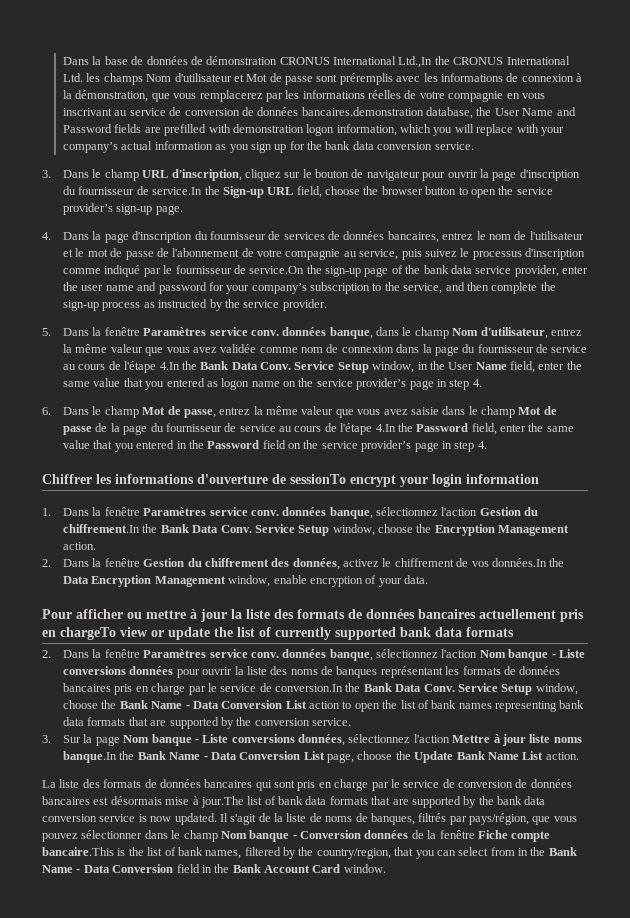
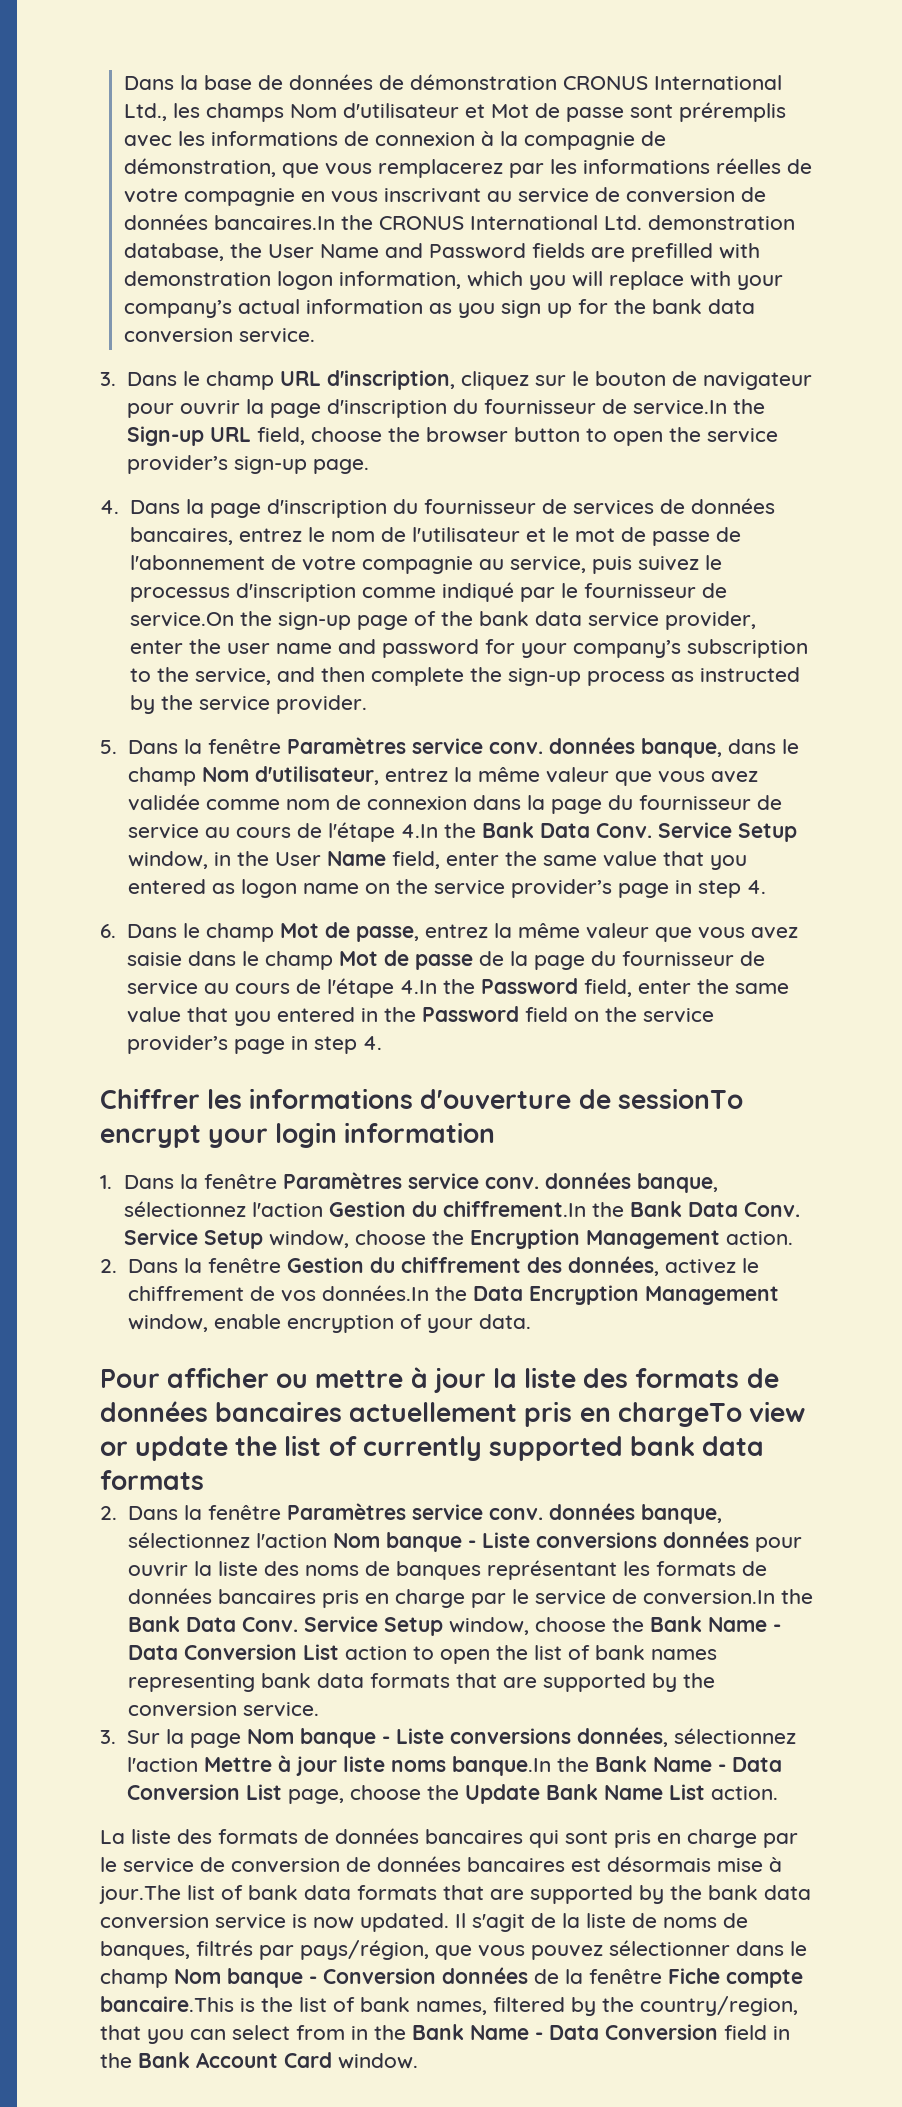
- Dans la base de données de démonstration CRONUS International Ltd.,In the CRONUS International Ltd. les champs Nom d'utilisateur et Mot de passe sont préremplis avec les informations de connexion à la démonstration, que vous remplacerez par les informations réelles de votre compagnie en vous inscrivant au service de conversion de données bancaires.demonstration database, the User Name and Password fields are prefilled with demonstration logon information, which you will replace with your company’s actual information as you sign up for the bank data conversion service.
+ Dans la base de données de démonstration CRONUS International Ltd., les champs Nom d'utilisateur et Mot de passe sont préremplis avec les informations de connexion à la compagnie de démonstration, que vous remplacerez par les informations réelles de votre compagnie en vous inscrivant au service de conversion de données bancaires.In the CRONUS International Ltd. demonstration database, the User Name and Password fields are prefilled with demonstration logon information, which you will replace with your company’s actual information as you sign up for the bank data conversion service.

